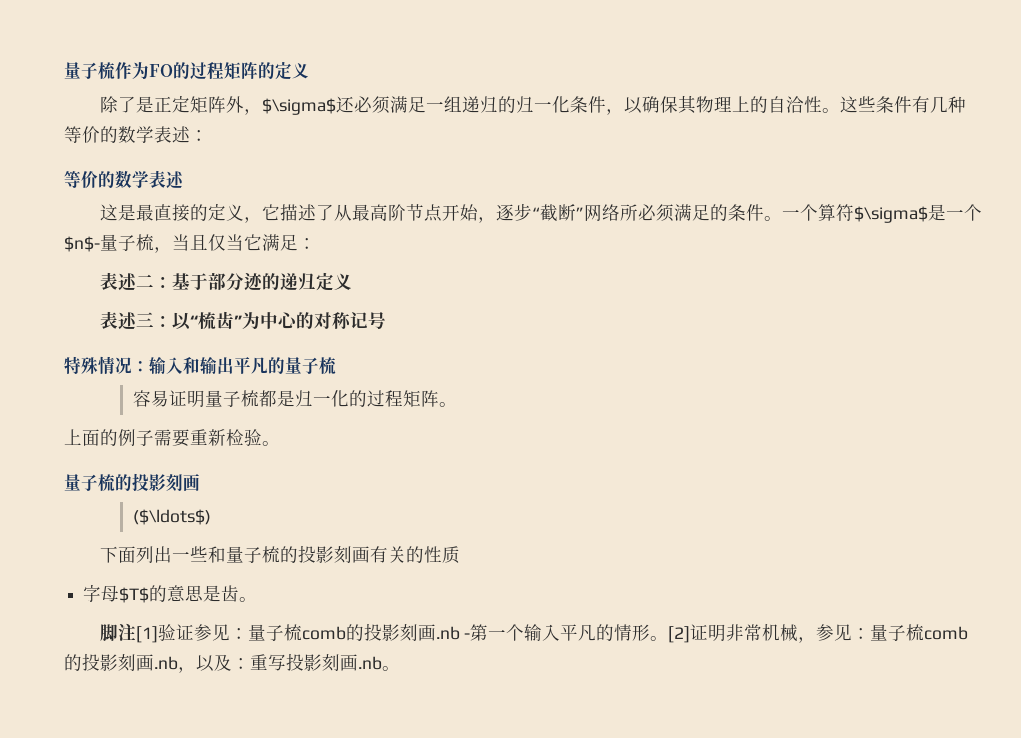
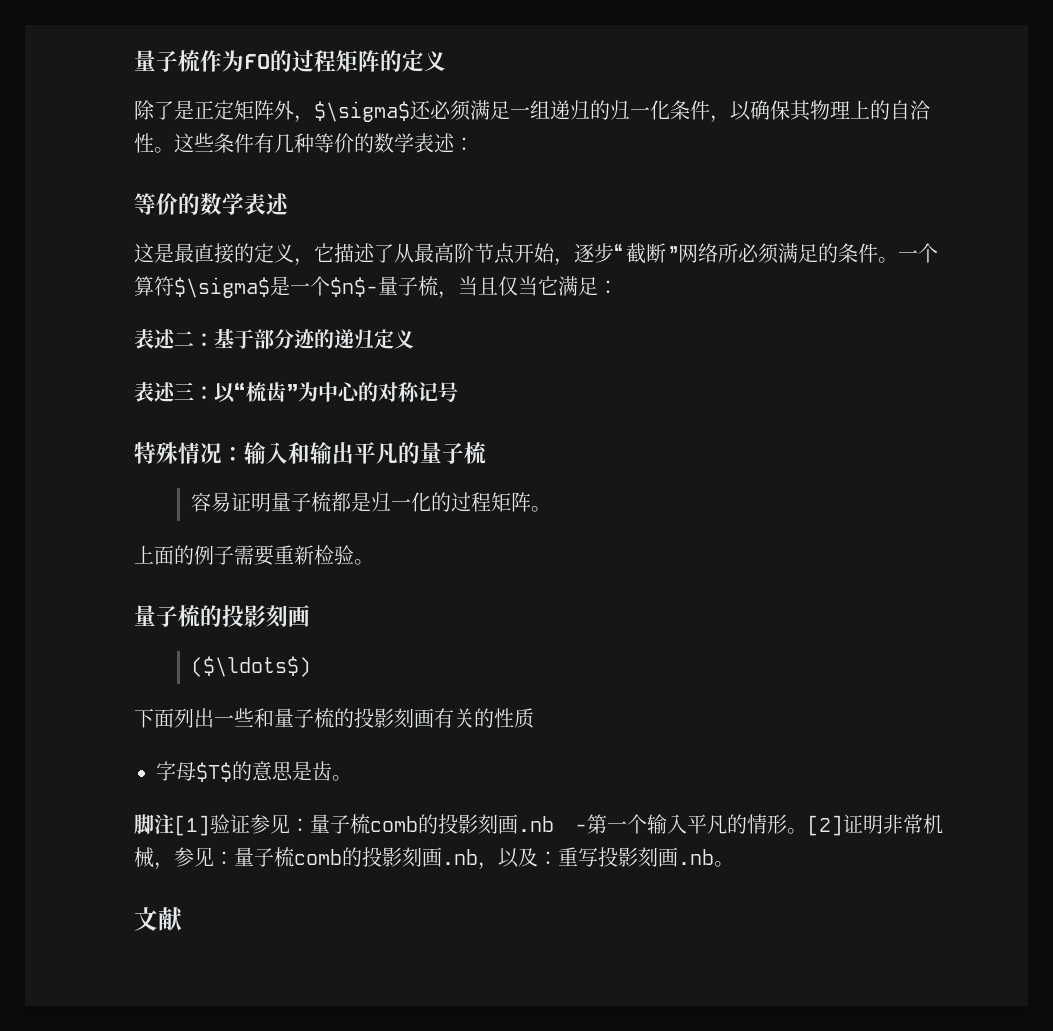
+ 文献

